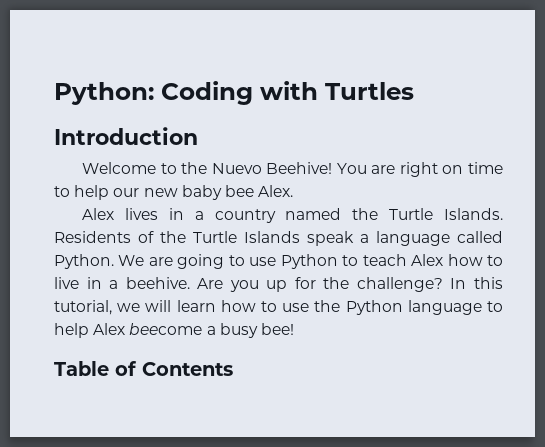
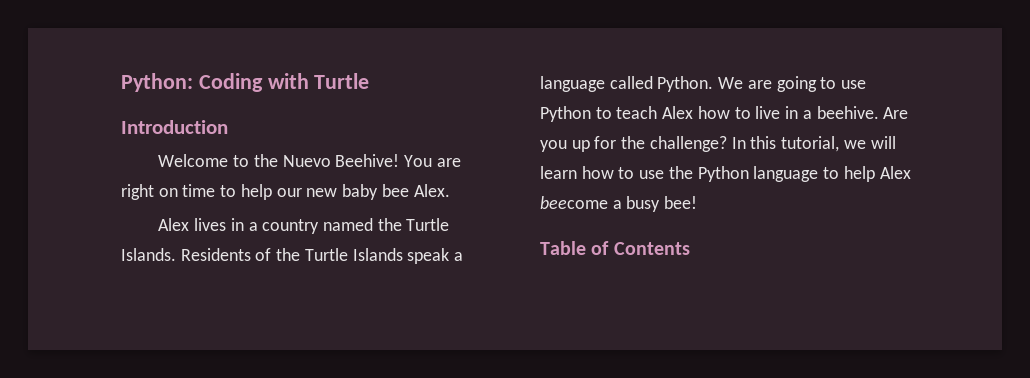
- Python: Coding with Turtles
+ Python: Coding with Turtle

